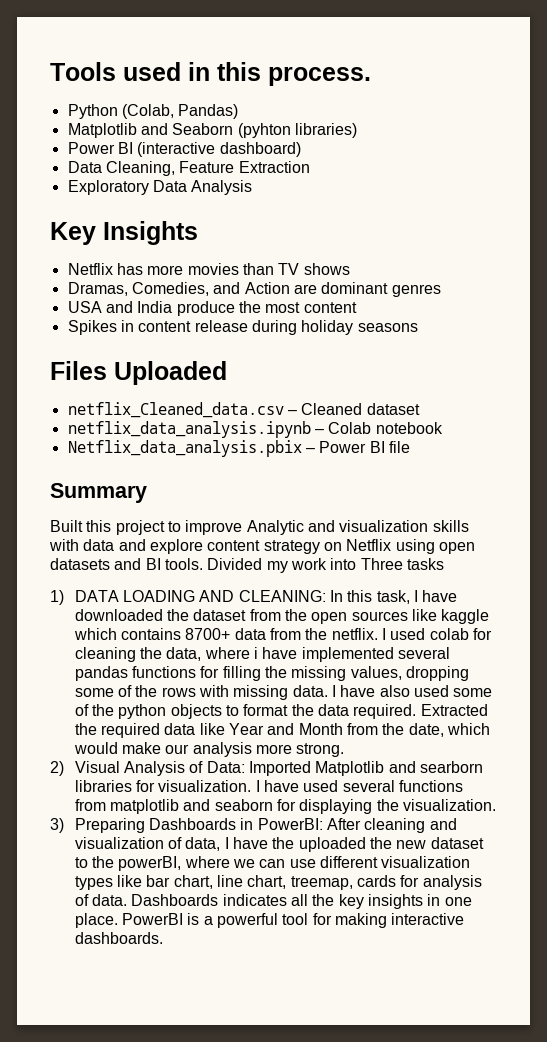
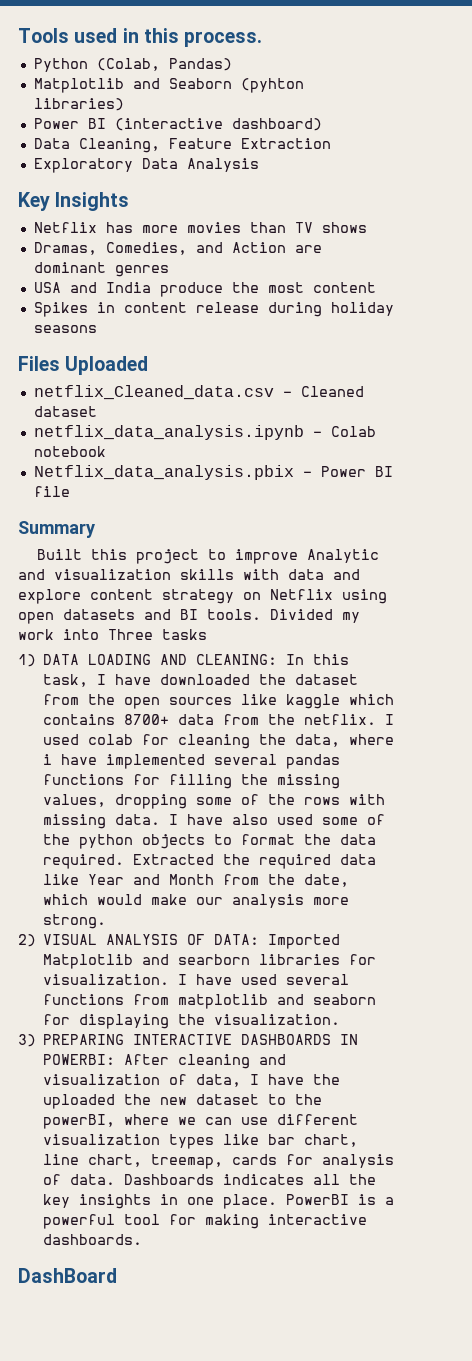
- 2) Visual Analysis of Data: Imported Matplotlib and searborn libraries for visualization.
+ 2) VISUAL ANALYSIS OF DATA: Imported Matplotlib and searborn libraries for visualization.
- 3) Preparing Dashboards in PowerBI: After cleaning and visualization of data, I have the uploaded the new dataset to the powerBI, where we can use different visualization types like bar chart, line chart, treemap, cards for analysis of data.
+ 3) PREPARING INTERACTIVE DASHBOARDS IN POWERBI: After cleaning and visualization of data, I have the uploaded the new dataset to the powerBI, where we can use different visualization types like bar chart, line chart, treemap, cards for analysis of data.
+ DashBoard

